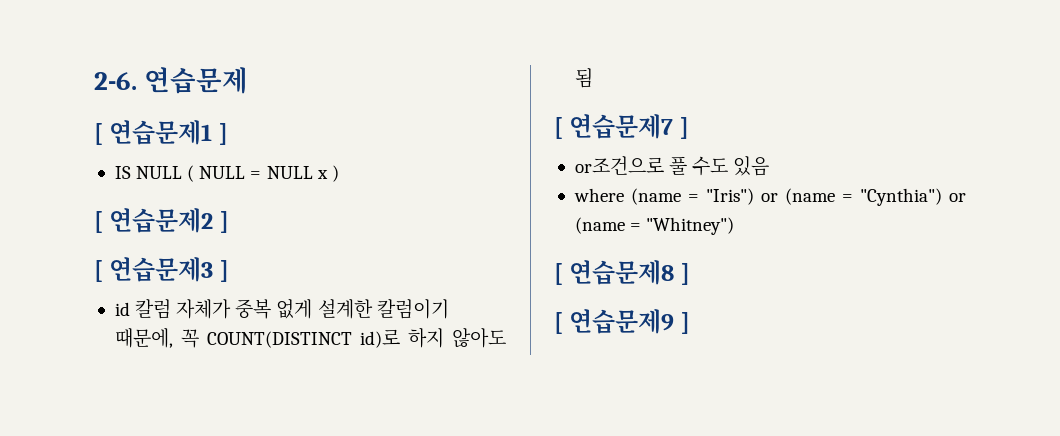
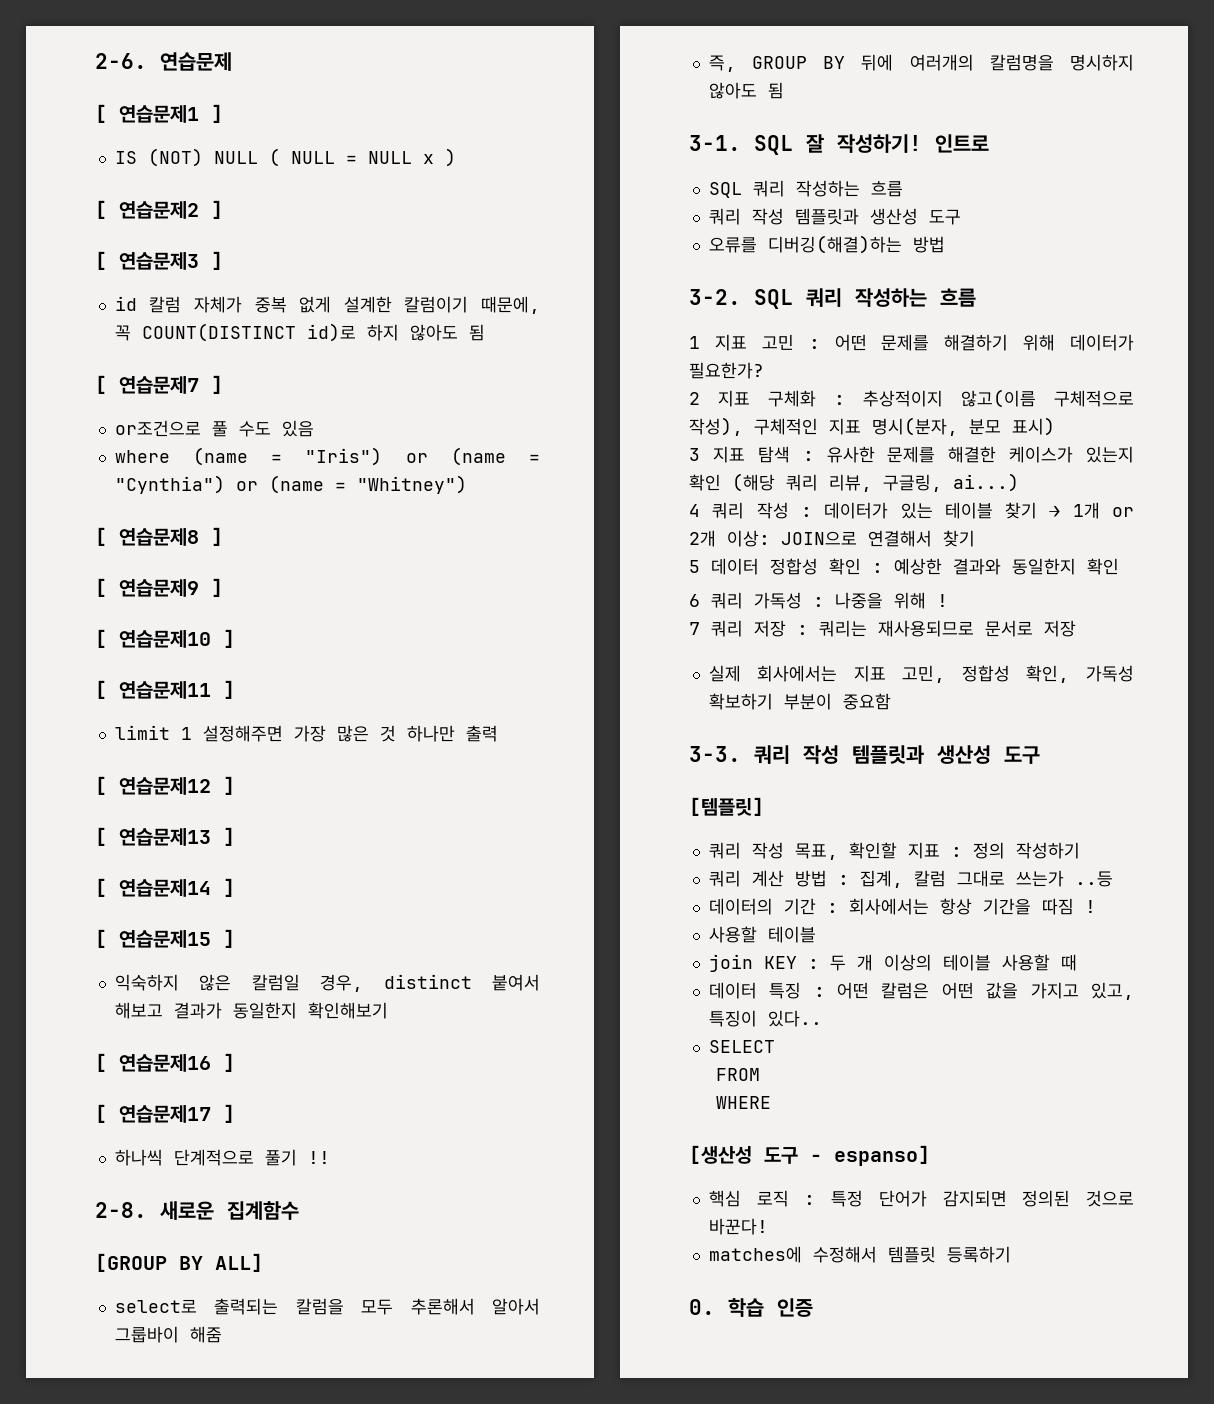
- IS NULL ( NULL = NULL x )
+ IS (NOT) NULL ( NULL = NULL x )
+ [ 연습문제10 ]
+ [ 연습문제11 ]
+ limit 1 설정해주면 가장 많은 것 하나만 출력
+ [ 연습문제12 ]
+ [ 연습문제13 ]
+ [ 연습문제14 ]
+ [ 연습문제15 ]
+ 익숙하지 않은 칼럼일 경우, distinct 붙여서 해보고 결과가 동일한지 확인해보기
+ [ 연습문제16 ]
+ [ 연습문제17 ]
+ 하나씩 단계적으로 풀기 !!
+ 2-8. 새로운 집계함수
+ [GROUP BY ALL]
+ select로 출력되는 칼럼을 모두 추론해서 알아서 그룹바이 해줌
+ 즉, GROUP BY 뒤에 여러개의 칼럼명을 명시하지 않아도 됨
+ 3-1. SQL 잘 작성하기! 인트로
+ SQL 쿼리 작성하는 흐름
+ 쿼리 작성 템플릿과 생산성 도구
+ 오류를 디버깅(해결)하는 방법
+ 3-2. SQL 쿼리 작성하는 흐름
+ 1 지표 고민 : 어떤 문제를 해결하기 위해 데이터가 필요한가?
+ 2 지표 구체화 : 추상적이지 않고(이름 구체적으로 작성), 구체적인 지표 명시(분자, 분모 표시)
+ 3 지표 탐색 : 유사한 문제를 해결한 케이스가 있는지 확인 (해당 쿼리 리뷰, 구글링, ai...)
+ 4 쿼리 작성 : 데이터가 있는 테이블 찾기 → 1개 or 2개 이상: JOIN으로 연결해서 찾기
+ 5 데이터 정합성 확인 : 예상한 결과와 동일한지 확인
+ 6 쿼리 가독성 : 나중을 위해 !
+ 7 쿼리 저장 : 쿼리는 재사용되므로 문서로 저장
+ 실제 회사에서는 지표 고민, 정합성 확인, 가독성 확보하기 부분이 중요함
+ 3-3. 쿼리 작성 템플릿과 생산성 도구
+ [템플릿]
+ 쿼리 작성 목표, 확인할 지표 : 정의 작성하기
+ 쿼리 계산 방법 : 집계, 칼럼 그대로 쓰는가 ..등
+ 데이터의 기간 : 회사에서는 항상 기간을 따짐 !
+ 사용할 테이블
+ join KEY : 두 개 이상의 테이블 사용할 때
+ 데이터 특징 : 어떤 칼럼은 어떤 값을 가지고 있고, 특징이 있다..
+ SELECT
+ FROM
+ WHERE
+ [생산성 도구 - espanso]
+ 핵심 로직 : 특정 단어가 감지되면 정의된 것으로 바꾼다!
+ matches에 수정해서 템플릿 등록하기
+ 0. 학습 인증

